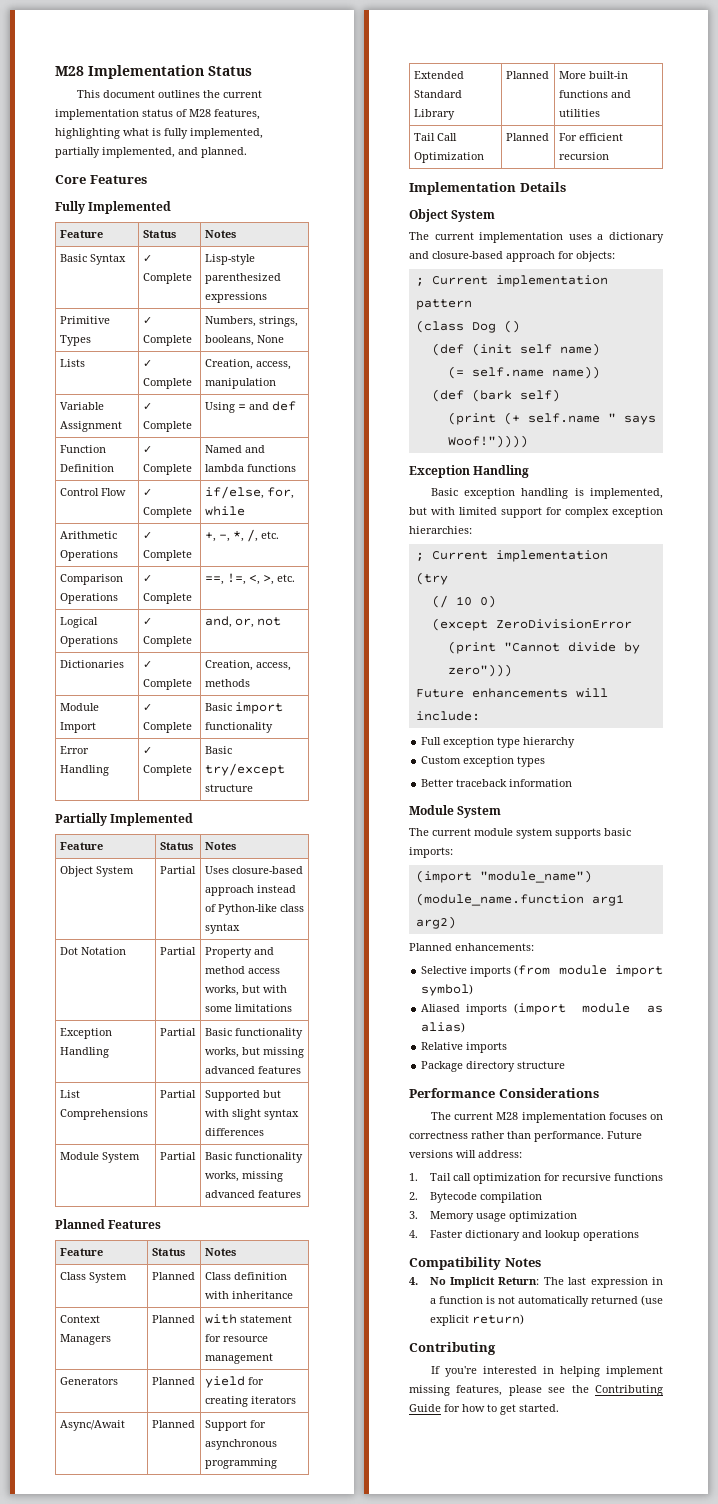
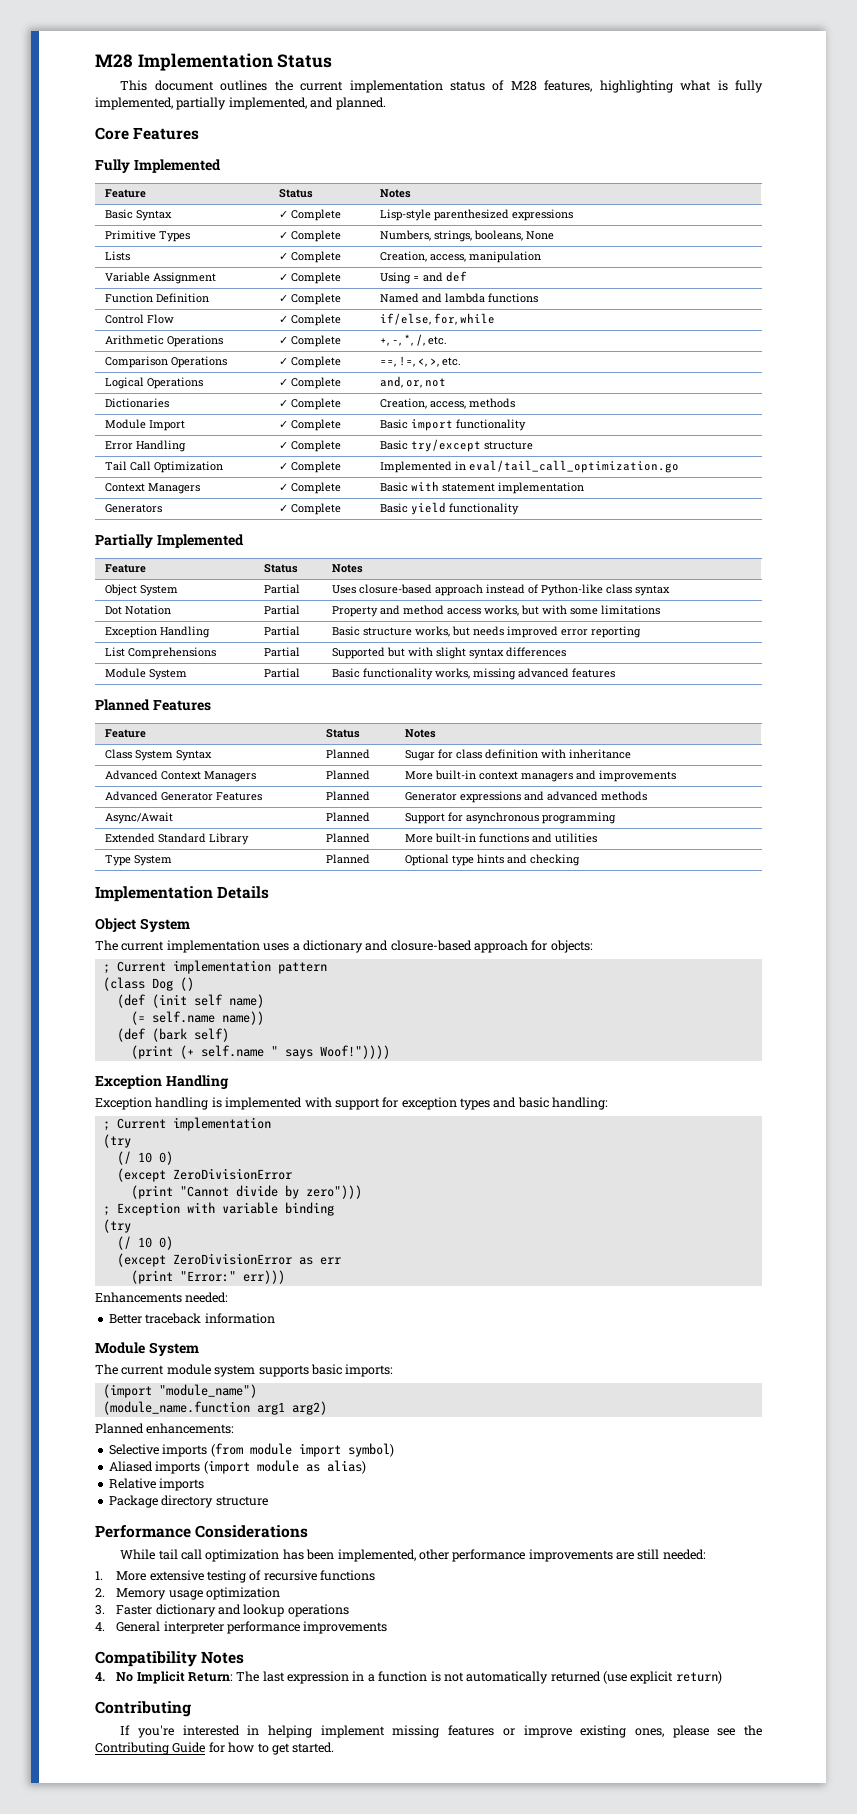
+ Tail Call Optimization | ✓ Complete | Implemented in eval/tail_call_optimization.go
+ Context Managers | ✓ Complete | Basic with statement implementation
+ Generators | ✓ Complete | Basic yield functionality
- Exception Handling | Partial | Basic functionality works, but missing advanced features
+ Exception Handling | Partial | Basic structure works, but needs improved error reporting
- Class System | Planned | Class definition with inheritance
+ Class System Syntax | Planned | Sugar for class definition with inheritance
- Context Managers | Planned | with statement for resource management
- Generators | Planned | yield for creating iterators
+ Advanced Context Managers | Planned | More built-in context managers and improvements
+ Advanced Generator Features | Planned | Generator expressions and advanced methods
- Tail Call Optimization | Planned | For efficient recursion
+ Type System | Planned | Optional type hints and checking
- Basic exception handling is implemented, but with limited support for complex exception hierarchies:
+ Exception handling is implemented with support for exception types and basic handling:
- Future enhancements will include:
- Full exception type hierarchy
- Custom exception types
+ ; Exception with variable binding
+ (try
+ (/ 10 0)
+ (except ZeroDivisionError as err
+ (print "Error:" err)))
+ Enhancements needed:
- The current M28 implementation focuses on correctness rather than performance. Future versions will address:
- 1. Tail call optimization for recursive functions
- 2. Bytecode compilation
- 3. Memory usage optimization
+ While tail call optimization has been implemented, other performance improvements are still needed:
+ 1. More extensive testing of recursive functions
+ 2. Memory usage optimization
- 4. Faster dictionary and lookup operations
+ 3. Faster dictionary and lookup operations
+ 4. General interpreter performance improvements
- If you're interested in helping implement missing features, please see the Contributing Guide for how to get started.
+ If you're interested in helping implement missing features or improve existing ones, please see the Contributing Guide for how to get started.

